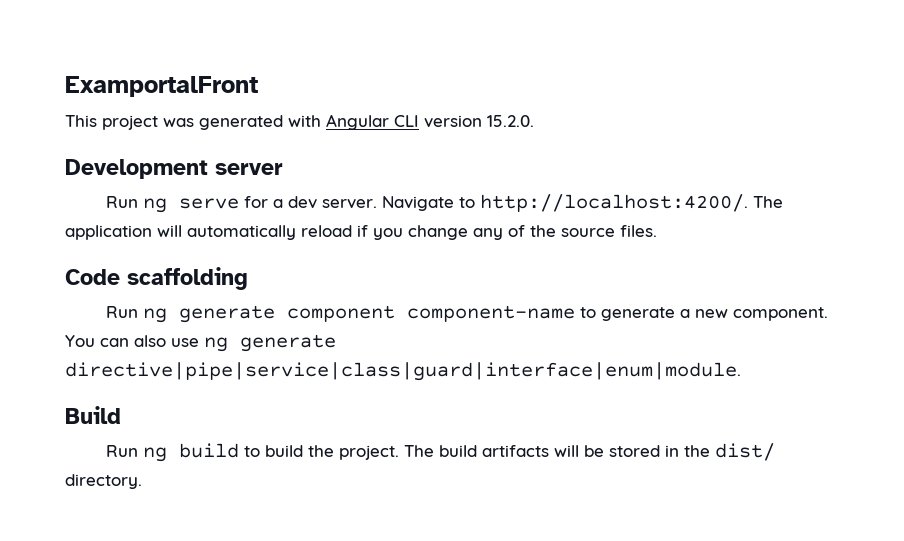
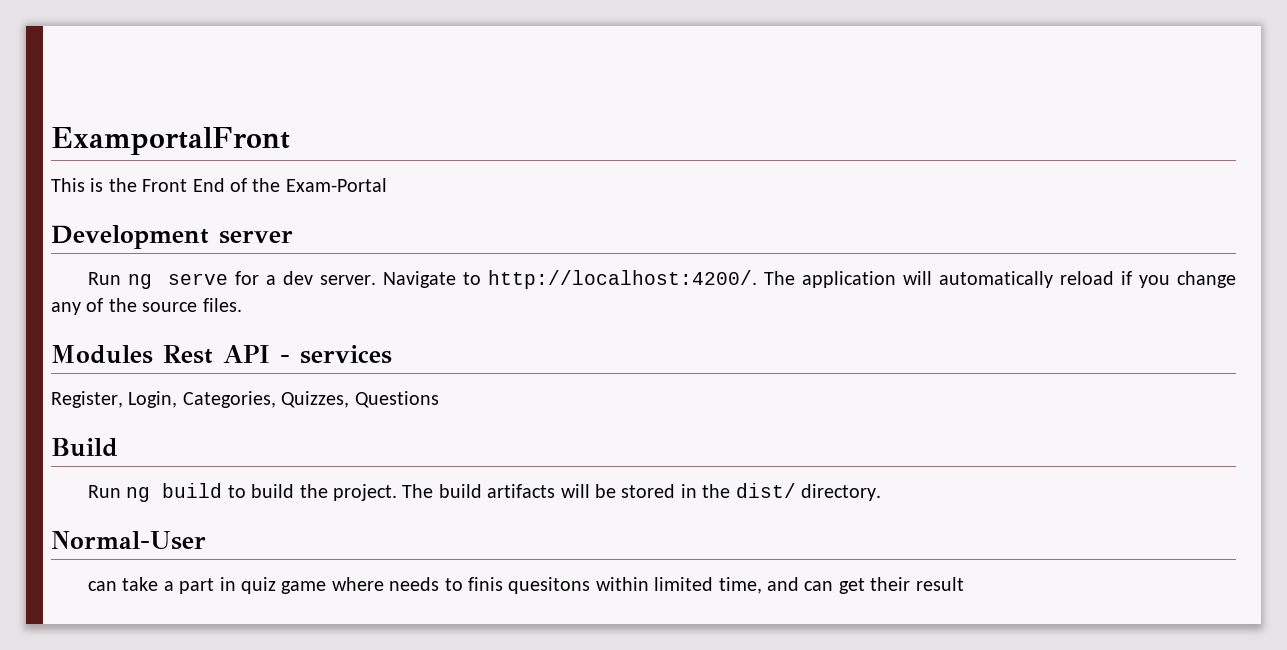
- This project was generated with Angular CLI version 15.2.0.
+ This is the Front End of the Exam-Portal
- Code scaffolding
- Run ng generate component component-name to generate a new component. You can also use ng generate directive|pipe|service|class|guard|interface|enum|module.
+ Modules Rest API - services
+ Register, Login, Categories, Quizzes, Questions
+ Normal-User
+ can take a part in quiz game where needs to finis quesitons within limited time, and can get their result

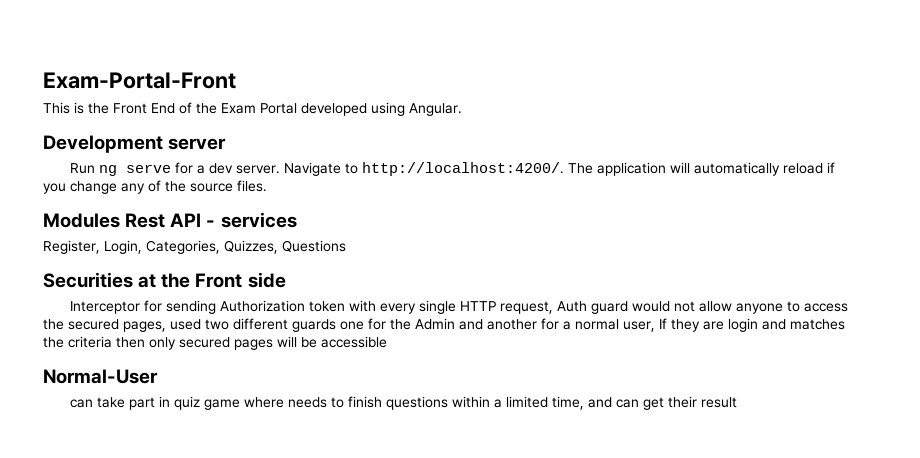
- ExamportalFront
+ Exam-Portal-Front
- This is the Front End of the Exam-Portal
+ This is the Front End of the Exam Portal developed using Angular.
- Build
- Run ng build to build the project. The build artifacts will be stored in the dist/ directory.
+ Securities at the Front side
+ Interceptor for sending Authorization token with every single HTTP request, Auth guard would not allow anyone to access the secured pages, used two different guards one for the Admin and another for a normal user, If they are login and matches the criteria then only secured pages will be accessible
- can take a part in quiz game where needs to finis quesitons within limited time, and can get their result
+ can take part in quiz game where needs to finish questions within a limited time, and can get their result

